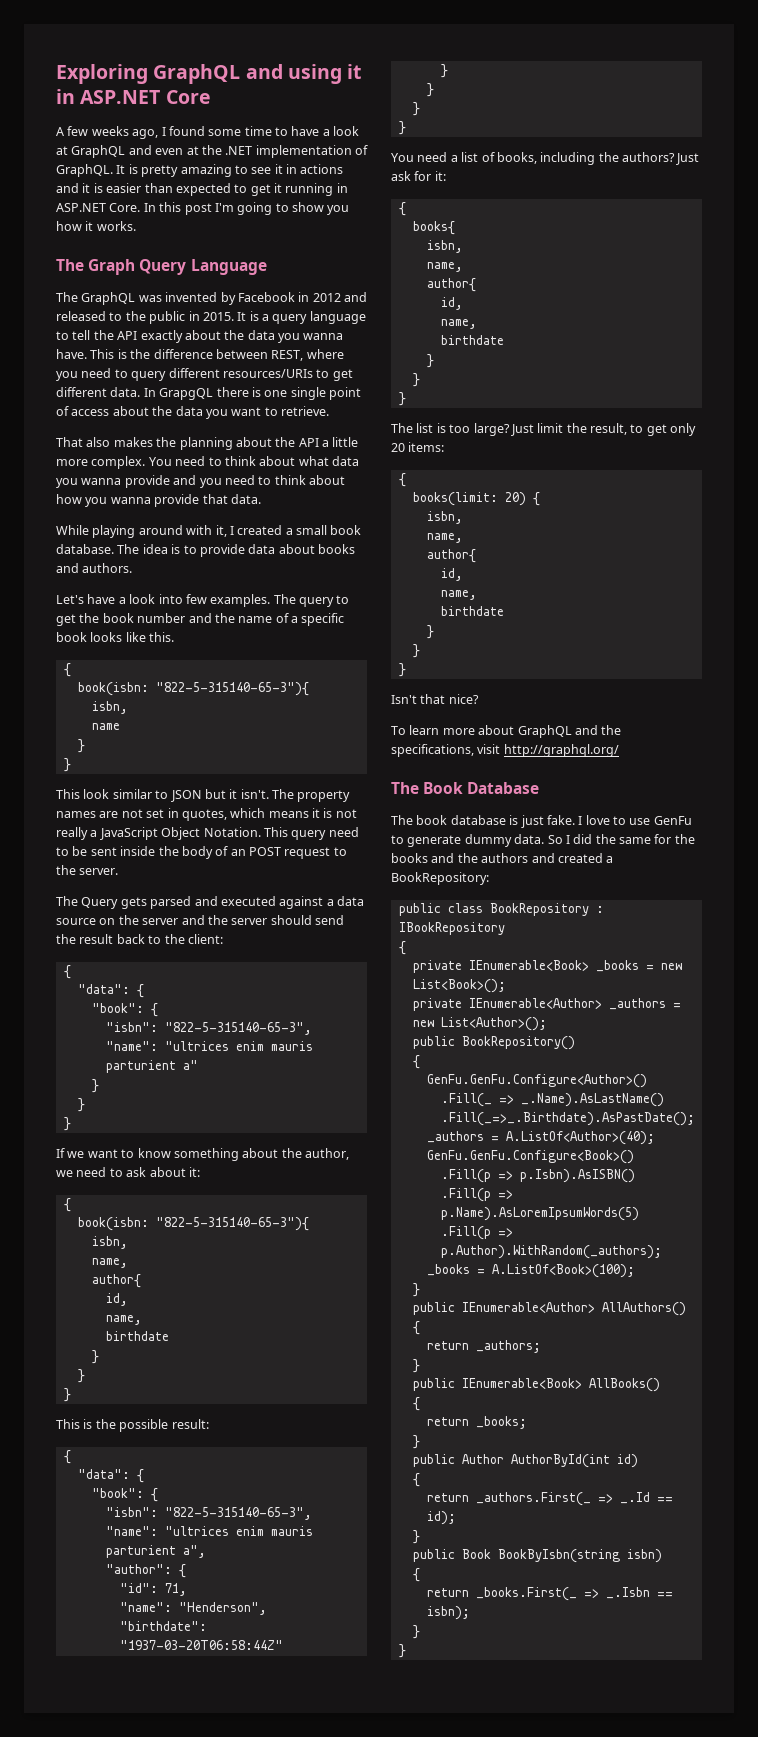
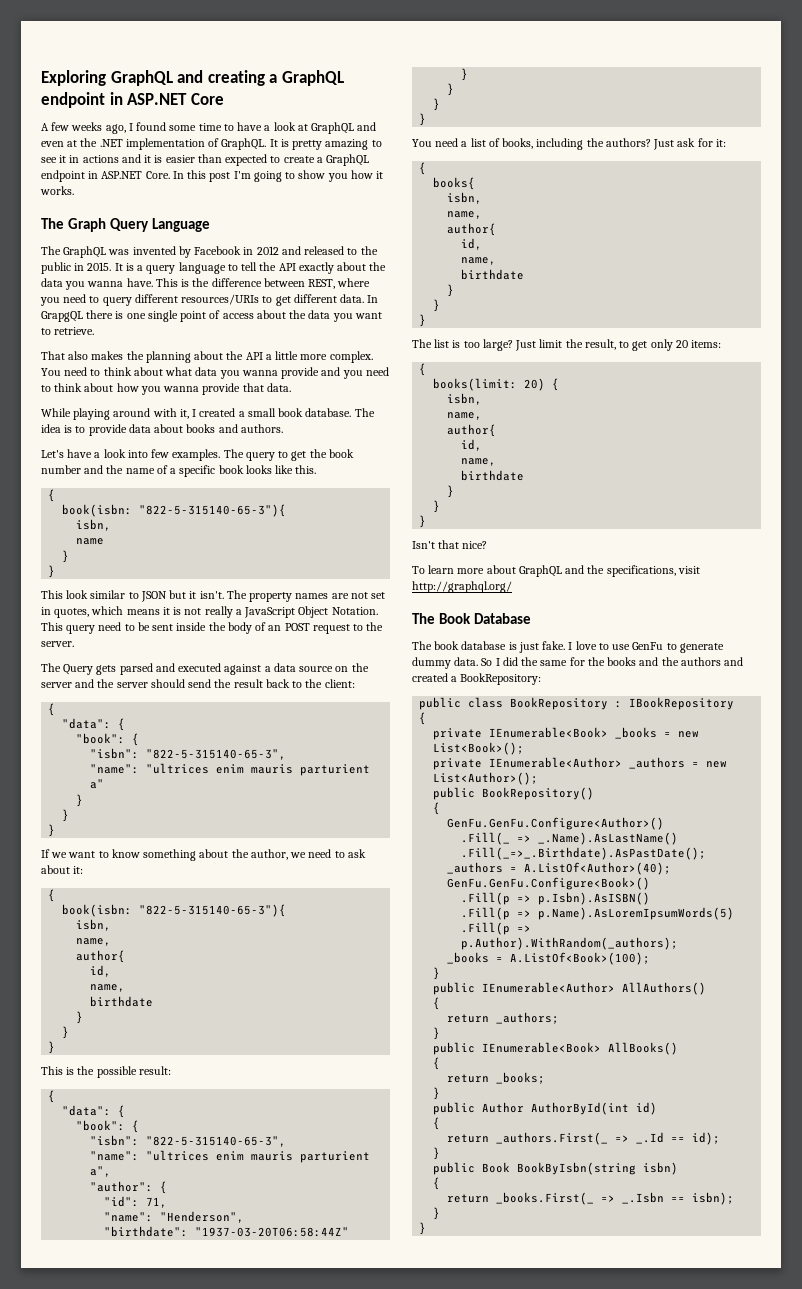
- Exploring GraphQL and using it in ASP.NET Core
+ Exploring GraphQL and creating a GraphQL endpoint in ASP.NET Core
- It is pretty amazing to see it in actions and it is easier than expected to get it running in ASP.NET Core.
+ It is pretty amazing to see it in actions and it is easier than expected to create a GraphQL endpoint in ASP.NET Core.

